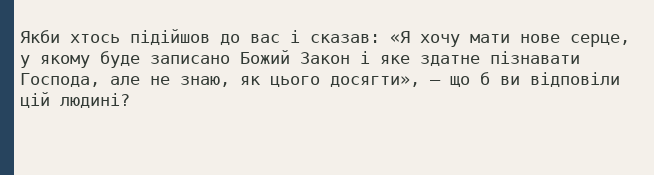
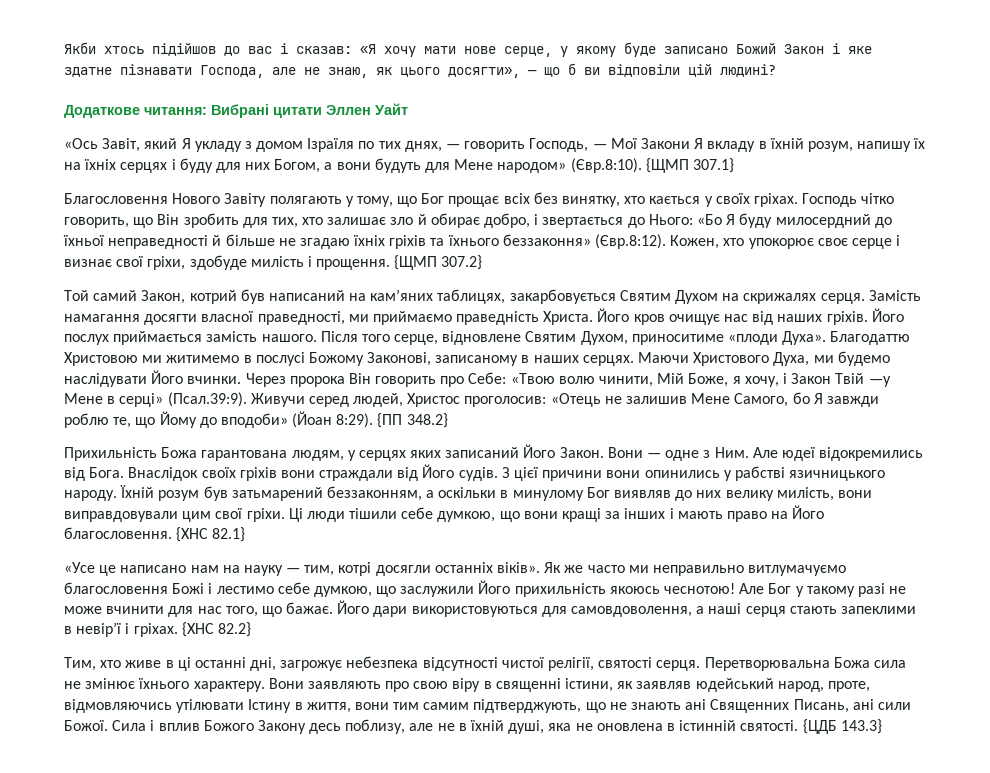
+ Додаткове читання: Вибрані цитати Эллен Уайт
+ «Ось Завіт, який Я укладу з домом Ізраїля по тих днях, — говорить Господь, — Мої Закони Я вкладу в їхній розум, напишу їх на їхніх серцях і буду для них Богом, а вони будуть для Мене народом» (Євр.8:10). {ЩМП 307.1}
+ Благословення Нового Завіту полягають у тому, що Бог прощає всіх без винятку, хто кається у своїх гріхах. Господь чітко говорить, що Він зробить для тих, хто залишає зло й обирає добро, і звертається до Нього: «Бо Я буду милосердний до їхньої неправедності й більше не згадаю їхніх гріхів та їхнього беззаконня» (Євр.8:12). Кожен, хто упокорює своє серце і визнає свої гріхи, здобуде милість і прощення. {ЩМП 307.2}
+ Той самий Закон, котрий був написаний на кам’яних таблицях, закарбовується Святим Духом на скрижалях серця. Замість намагання досягти власної праведності, ми приймаємо праведність Христа. Його кров очищує нас від наших гріхів. Його послух приймається замість нашого. Після того серце, відновлене Святим Духом, приноситиме «плоди Духа». Благодаттю Христовою ми житимемо в послусі Божому Законові, записаному в наших серцях. Маючи Христового Духа, ми будемо наслідувати Його вчинки. Через пророка Він говорить про Себе: «Твою волю чинити, Мій Боже, я хочу, і Закон Твій —у Мене в серці» (Псал.39:9). Живучи серед людей, Христос проголосив: «Отець не залишив Мене Самого, бо Я завжди роблю те, що Йому до вподоби» (Йоан 8:29). {ПП 348.2}
+ Прихильність Божа гарантована людям, у серцях яких записаний Його Закон. Вони — одне з Ним. Але юдеї відокремились від Бога. Внаслідок своїх гріхів вони страждали від Його судів. З цієї причини вони опинились у рабстві язичницького народу. Їхній розум був затьмарений беззаконням, а оскільки в минулому Бог виявляв до них велику милість, вони виправдовували цим свої гріхи. Ці люди тішили себе думкою, що вони кращі за інших і мають право на Його благословення. {ХНС 82.1}
+ «Усе це написано нам на науку — тим, котрі досягли останніх віків». Як же часто ми неправильно витлумачуємо благословення Божі і лестимо себе думкою, що заслужили Його прихильність якоюсь чеснотою! Але Бог у такому разі не може вчинити для нас того, що бажає. Його дари використовуються для самовдоволення, а наші серця стають запеклими в невір’ї і гріхах. {ХНС 82.2}
+ Тим, хто живе в ці останні дні, загрожує небезпека відсутності чистої релігії, святості серця. Перетворювальна Божа сила не змінює їхнього характеру. Вони заявляють про свою віру в священні істини, як заявляв юдейський народ, проте, відмовляючись утілювати Істину в життя, вони тим самим підтверджують, що не знають ані Священних Писань, ані сили Божої. Сила і вплив Божого Закону десь поблизу, але не в їхній душі, яка не оновлена в істинній святості. {ЦДБ 143.3}

